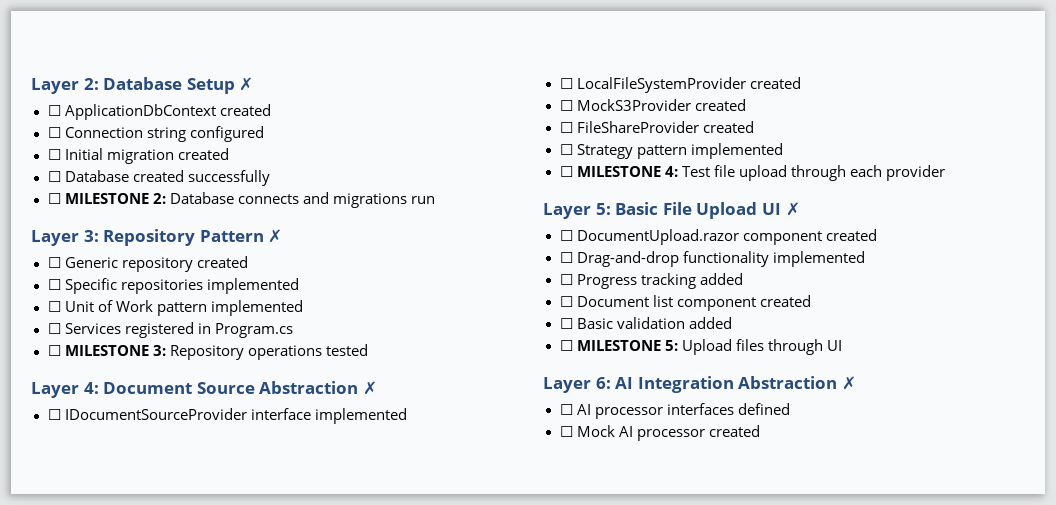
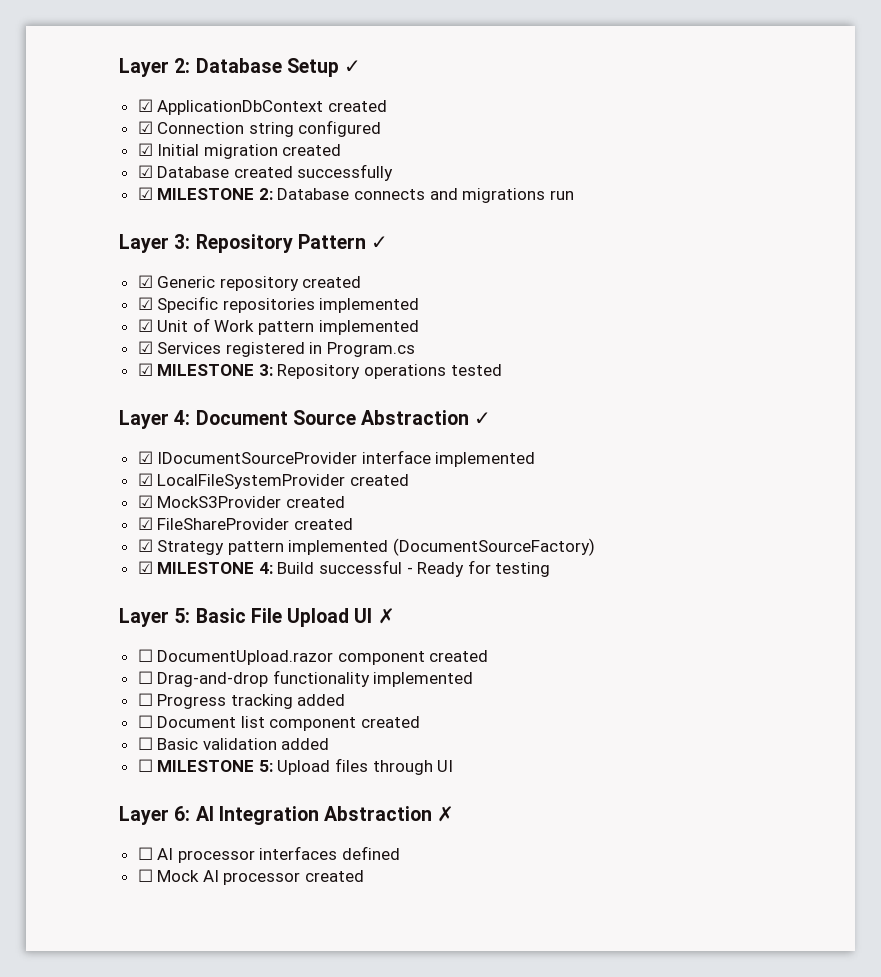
- Layer 2: Database Setup ✗
- ☐ ApplicationDbContext created
+ Layer 2: Database Setup ✓
+ ☑ ApplicationDbContext created
- ☐ Connection string configured
+ ☑ Connection string configured
- ☐ Initial migration created
+ ☑ Initial migration created
- ☐ Database created successfully
+ ☑ Database created successfully
- ☐ MILESTONE 2: Database connects and migrations run
+ ☑ MILESTONE 2: Database connects and migrations run
- Layer 3: Repository Pattern ✗
- ☐ Generic repository created
+ Layer 3: Repository Pattern ✓
+ ☑ Generic repository created
- ☐ Specific repositories implemented
+ ☑ Specific repositories implemented
- ☐ Unit of Work pattern implemented
+ ☑ Unit of Work pattern implemented
- ☐ Services registered in Program.cs
+ ☑ Services registered in Program.cs
- ☐ MILESTONE 3: Repository operations tested
+ ☑ MILESTONE 3: Repository operations tested
- Layer 4: Document Source Abstraction ✗
- ☐ IDocumentSourceProvider interface implemented
+ Layer 4: Document Source Abstraction ✓
+ ☑ IDocumentSourceProvider interface implemented
- ☐ LocalFileSystemProvider created
+ ☑ LocalFileSystemProvider created
- ☐ MockS3Provider created
+ ☑ MockS3Provider created
- ☐ FileShareProvider created
+ ☑ FileShareProvider created
- ☐ Strategy pattern implemented
- ☐ MILESTONE 4: Test file upload through each provider
+ ☑ Strategy pattern implemented (DocumentSourceFactory)
+ ☑ MILESTONE 4: Build successful - Ready for testing

